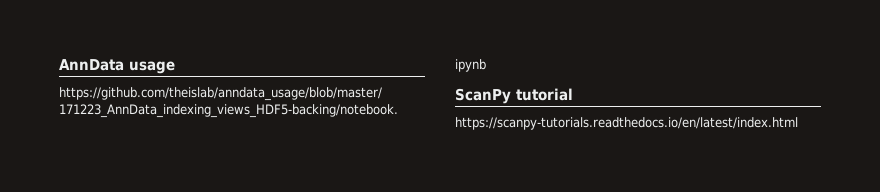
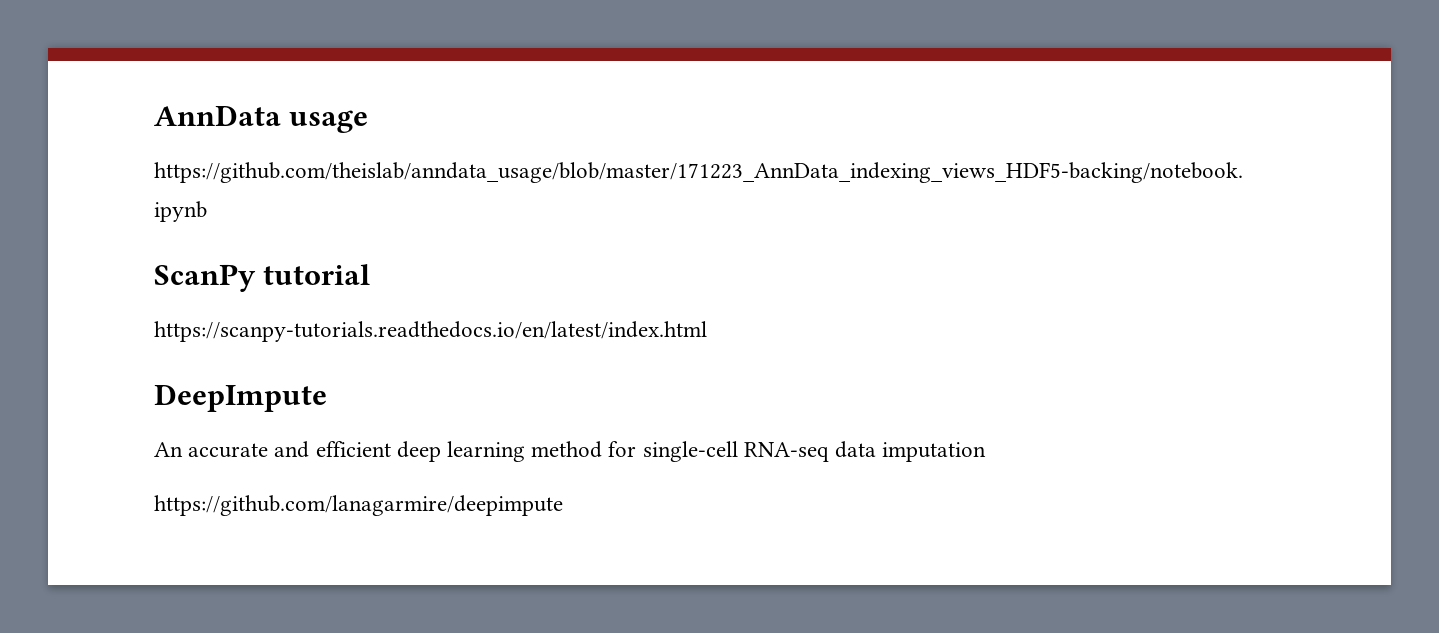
+ DeepImpute
+ An accurate and efficient deep learning method for single-cell RNA-seq data imputation
+ https://github.com/lanagarmire/deepimpute

